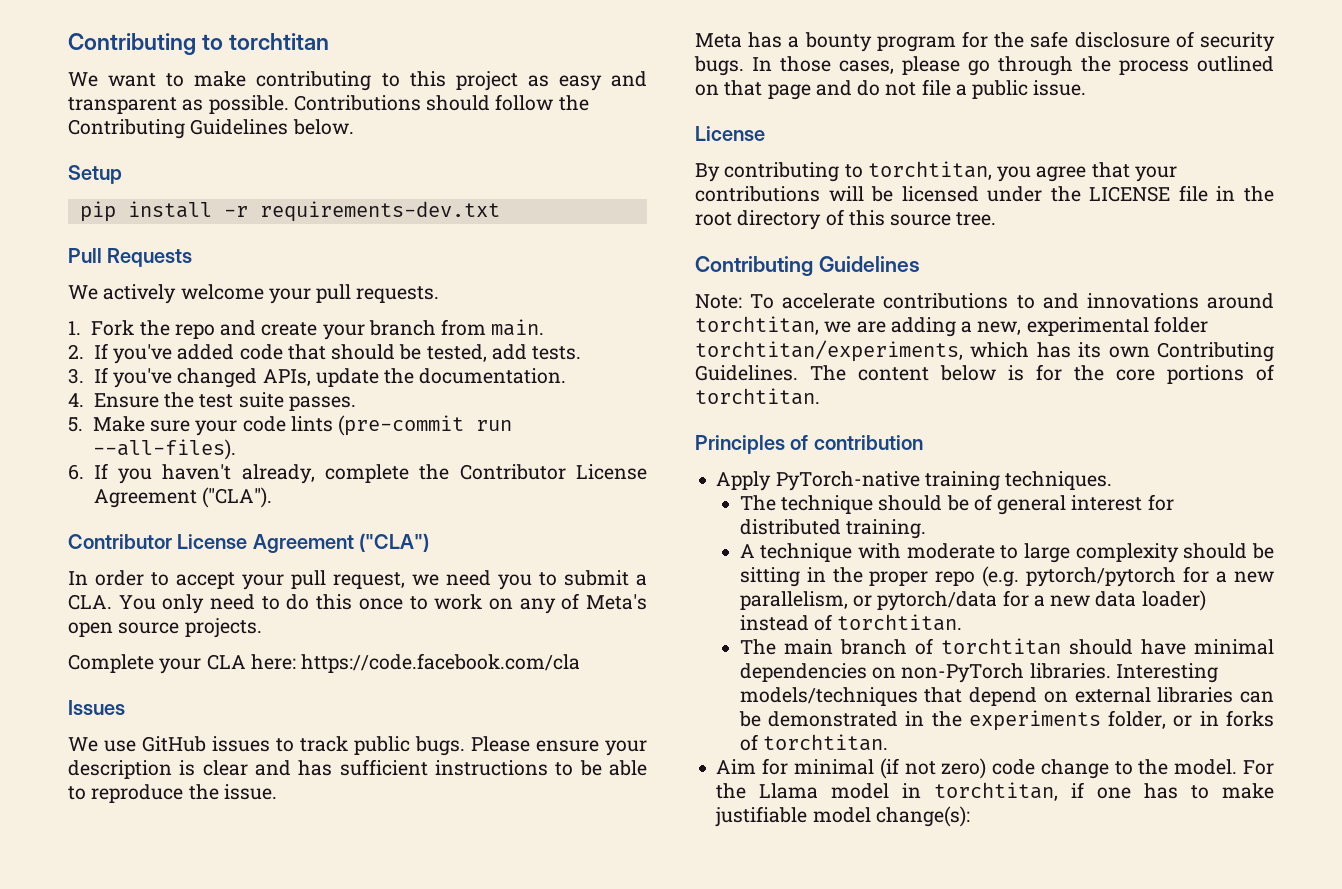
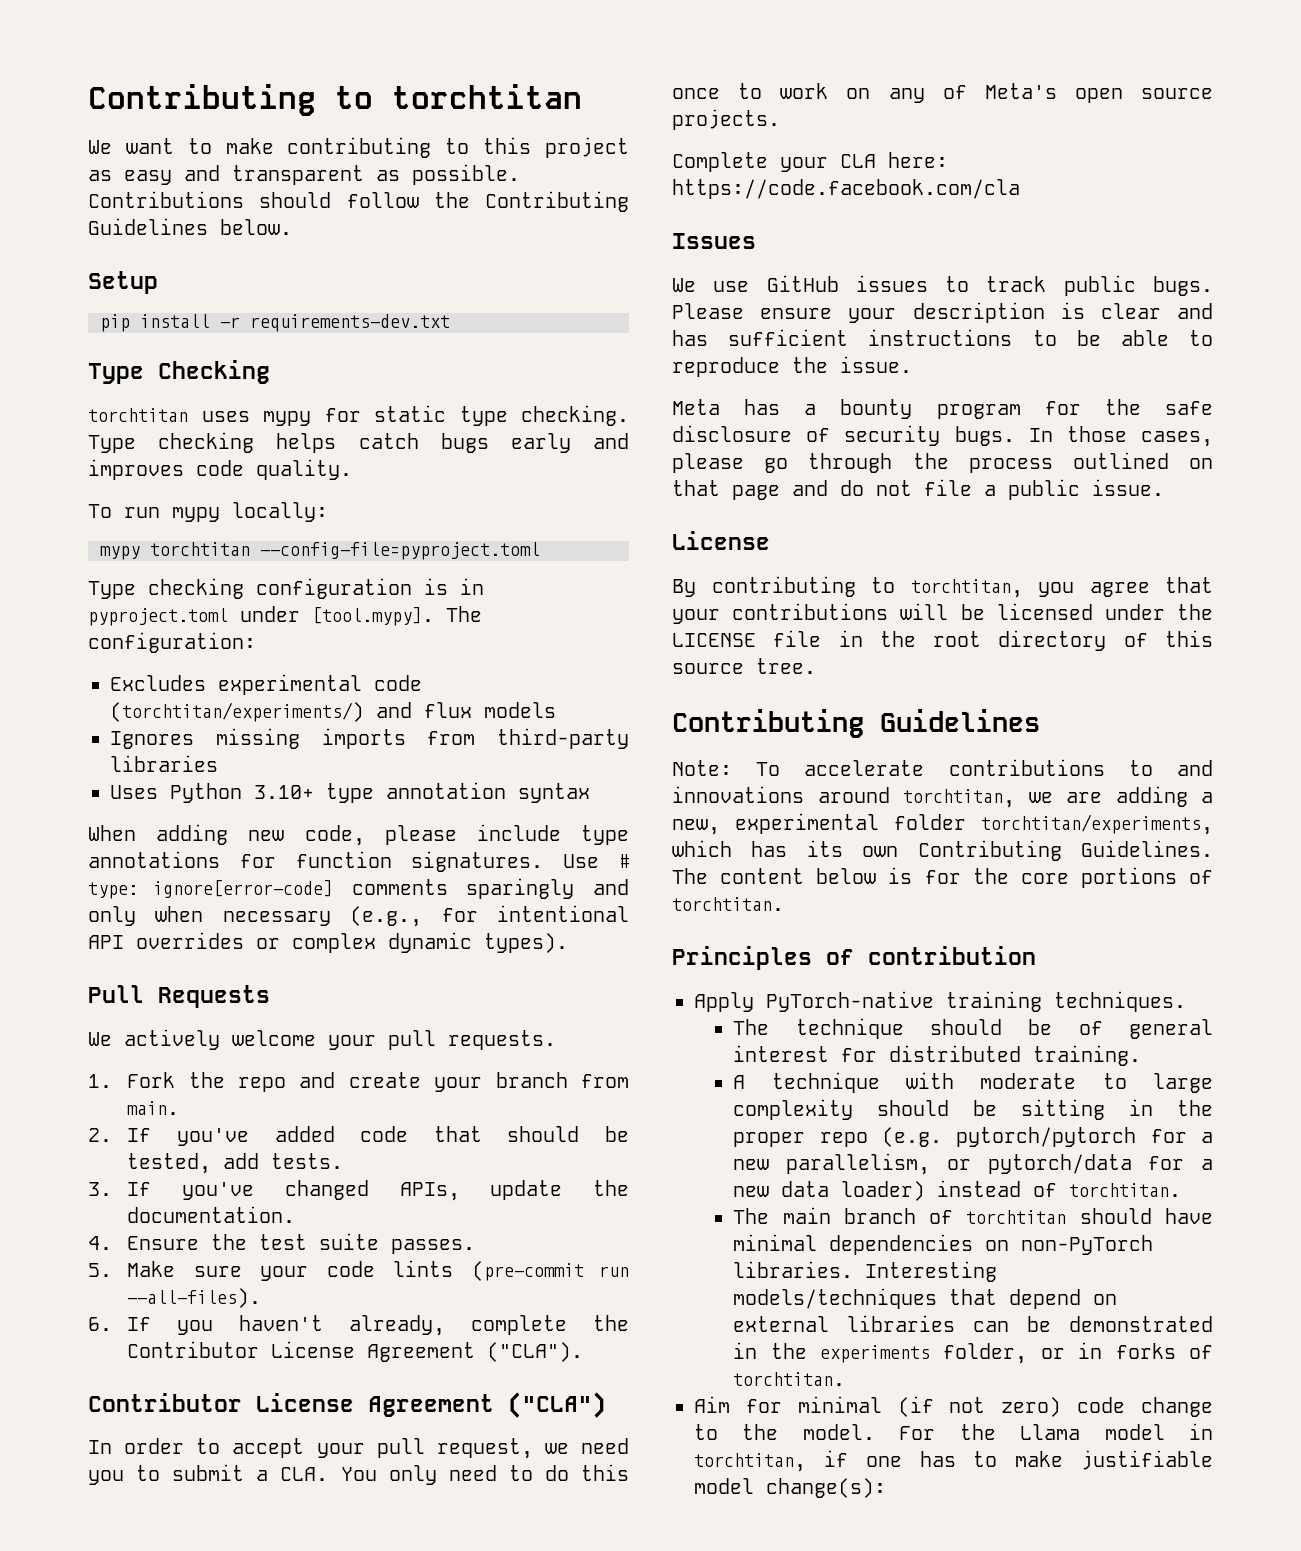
+ Type Checking
+ torchtitan uses mypy for static type checking. Type checking helps catch bugs early and improves code quality.
+ To run mypy locally:
+ mypy torchtitan --config-file=pyproject.toml
+ Type checking configuration is in pyproject.toml under [tool.mypy]. The configuration:
+ Excludes experimental code (torchtitan/experiments/) and flux models
+ Ignores missing imports from third-party libraries
+ Uses Python 3.10+ type annotation syntax
+ When adding new code, please include type annotations for function signatures. Use # type: ignore[error-code] comments sparingly and only when necessary (e.g., for intentional API overrides or complex dynamic types).

